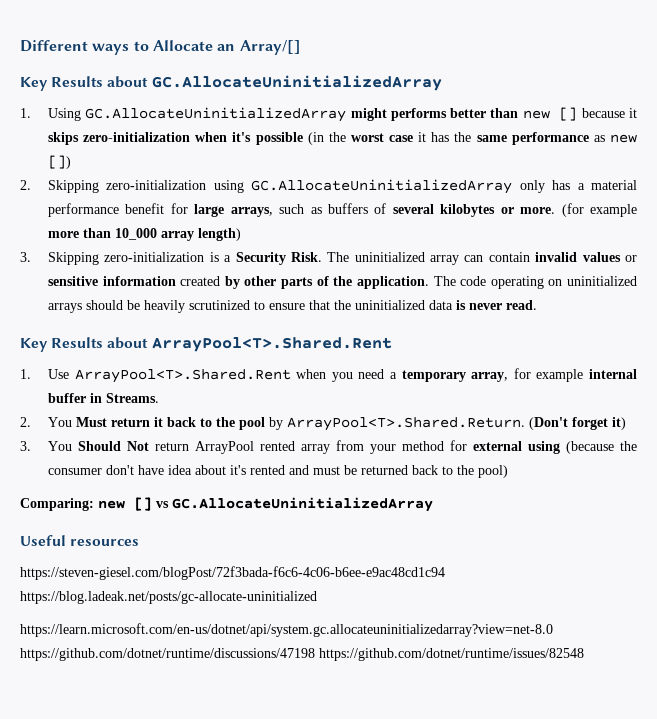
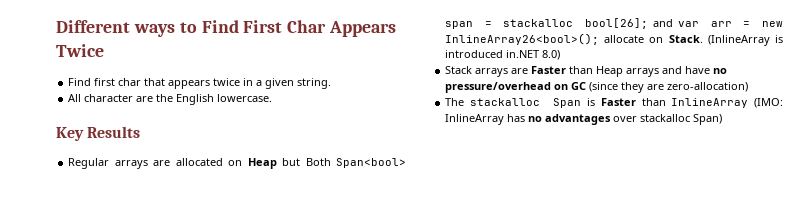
- Different ways to Allocate an Array/[]
- Key Results about GC.AllocateUninitializedArray
- 1. Using GC.AllocateUninitializedArray might performs better than new [] because it skips zero-initialization when it's possible (in the worst case it has the same performance as new [])
- 2. Skipping zero-initialization using GC.AllocateUninitializedArray only has a material performance benefit for large arrays, such as buffers of several kilobytes or more. (for example more than 10_000 array length)
- 3. Skipping zero-initialization is a Security Risk. The uninitialized array can contain invalid values or sensitive information created by other parts of the application. The code operating on uninitialized arrays should be heavily scrutinized to ensure that the uninitialized data is never read.
- Key Results about ArrayPool<T>.Shared.Rent
- 1. Use ArrayPool<T>.Shared.Rent when you need a temporary array, for example internal buffer in Streams.
- 2. You Must return it back to the pool by ArrayPool<T>.Shared.Return. (Don't forget it)
- 3. You Should Not return ArrayPool rented array from your method for external using (because the consumer don't have idea about it's rented and must be returned back to the pool)
- Comparing: new [] vs GC.AllocateUninitializedArray
- Useful resources
- https://steven-giesel.com/blogPost/72f3bada-f6c6-4c06-b6ee-e9ac48cd1c94 https://blog.ladeak.net/posts/gc-allocate-uninitialized
- https://learn.microsoft.com/en-us/dotnet/api/system.gc.allocateuninitializedarray?view=net-8.0 https://github.com/dotnet/runtime/discussions/47198 https://github.com/dotnet/runtime/issues/82548
+ Different ways to Find First Char Appears Twice
+ Find first char that appears twice in a given string.
+ All character are the English lowercase.
+ Key Results
+ Regular arrays are allocated on Heap but Both Span<bool> span = stackalloc bool[26]; and var arr = new InlineArray26<bool>(); allocate on Stack. (InlineArray is introduced in.NET 8.0)
+ Stack arrays are Faster than Heap arrays and have no pressure/overhead on GC (since they are zero-allocation)
+ The stackalloc Span is Faster than InlineArray (IMO: InlineArray has no advantages over stackalloc Span)

